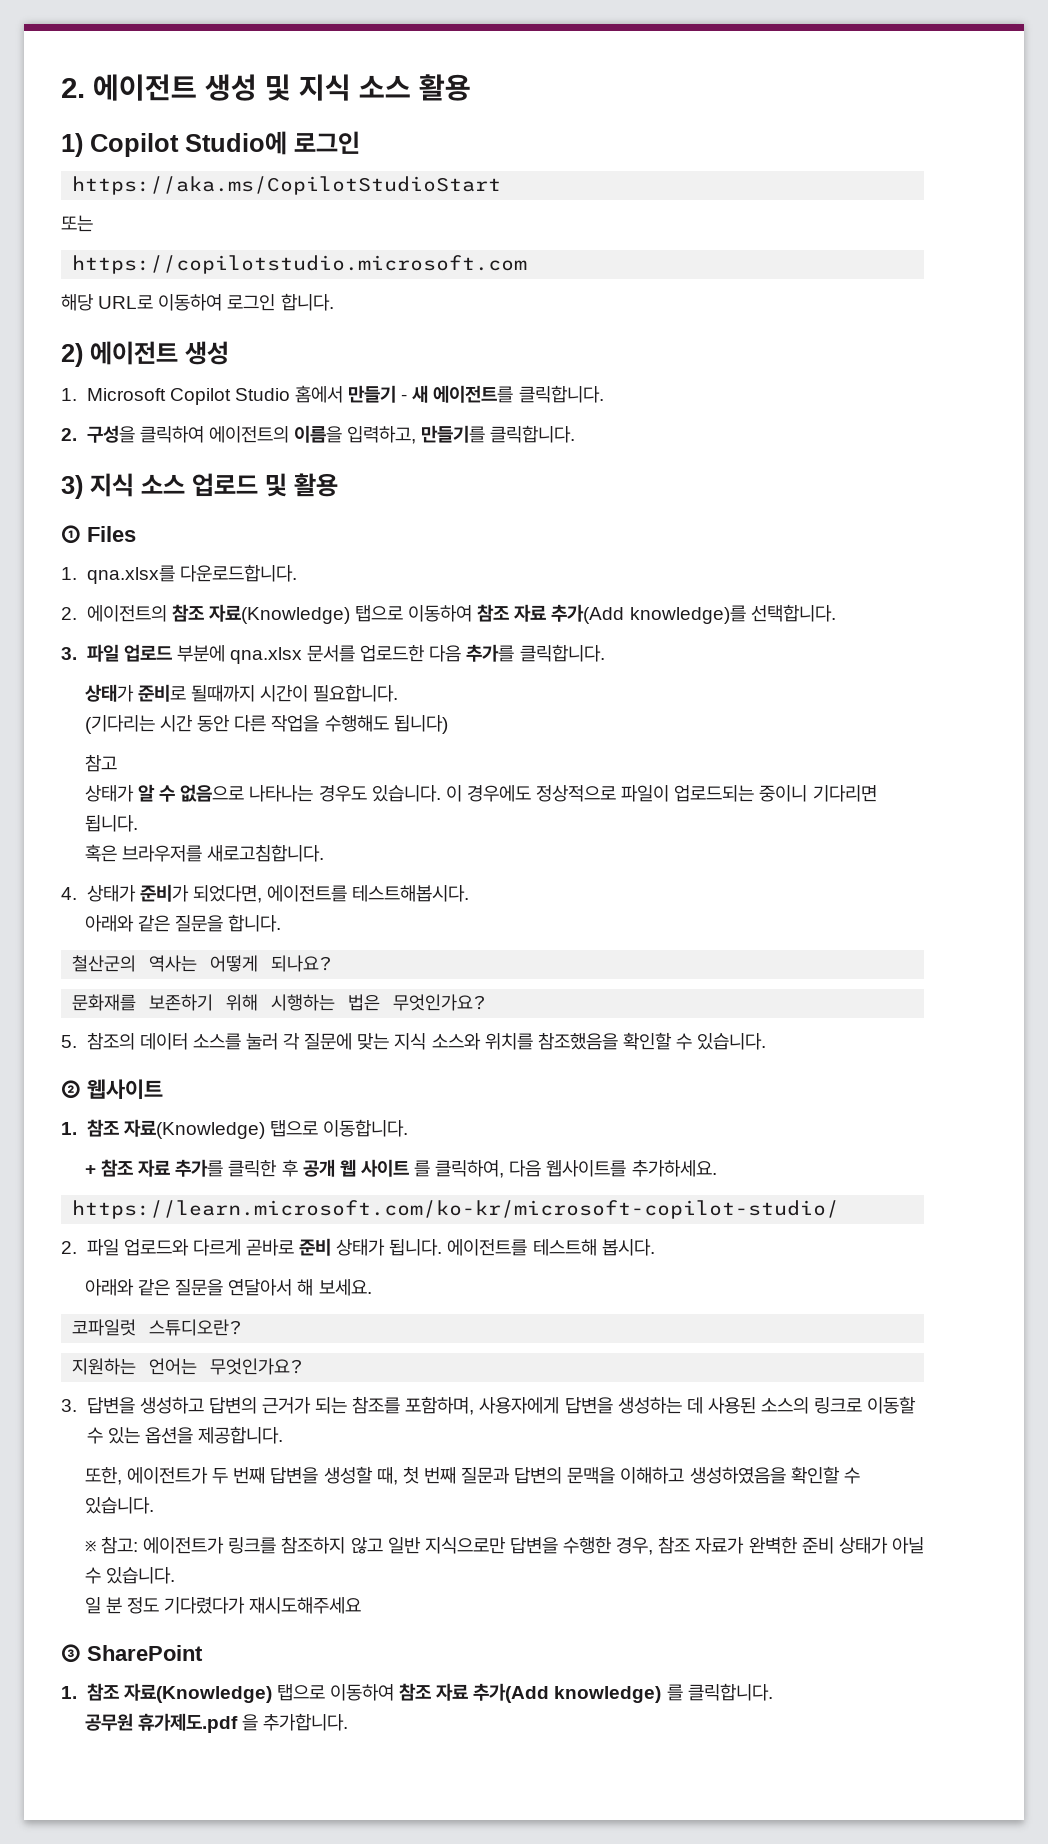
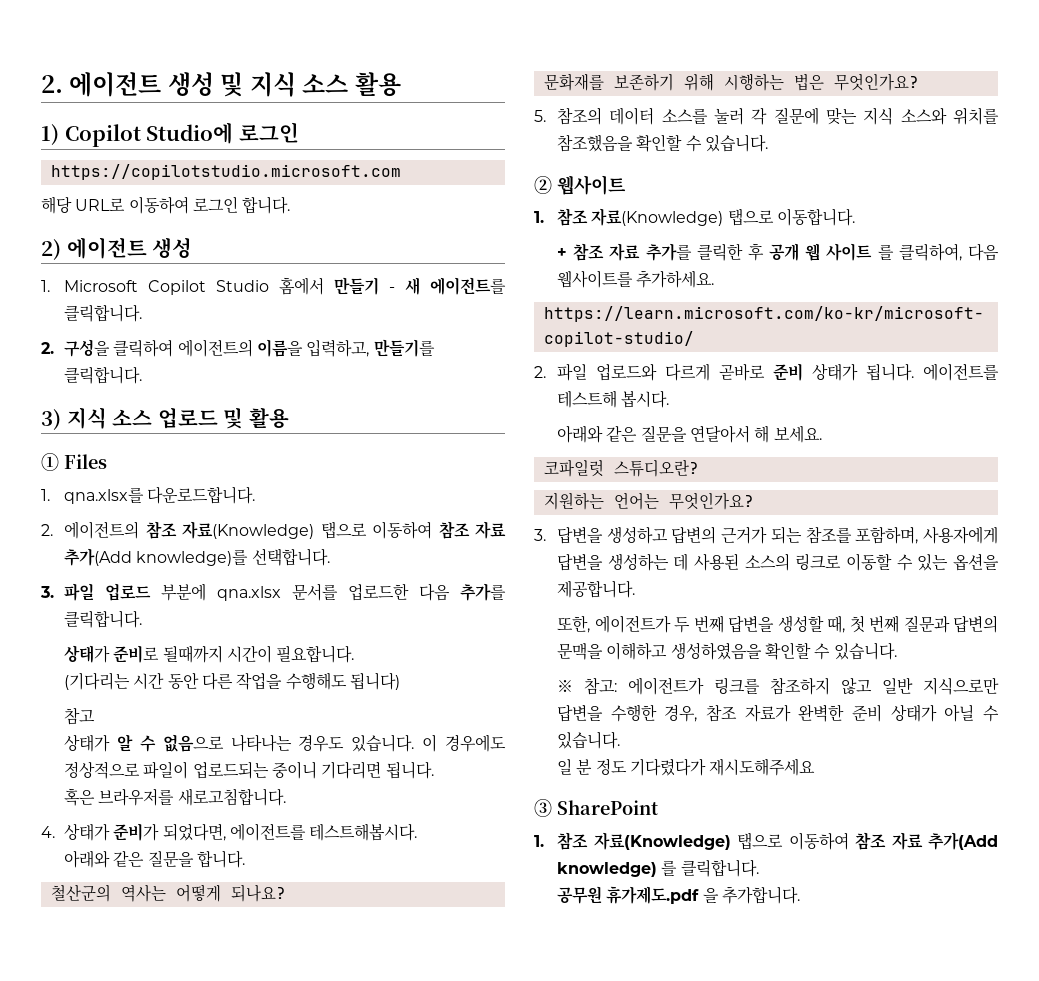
- https://aka.ms/CopilotStudioStart
- 또는

